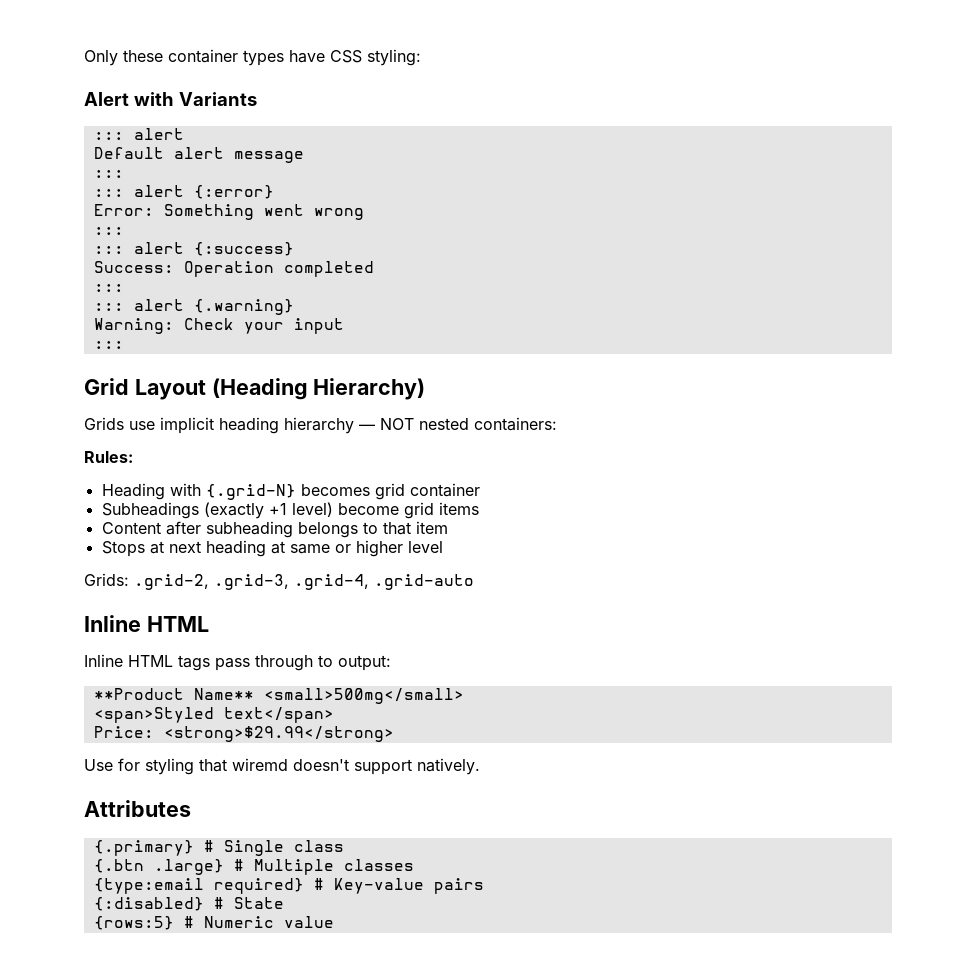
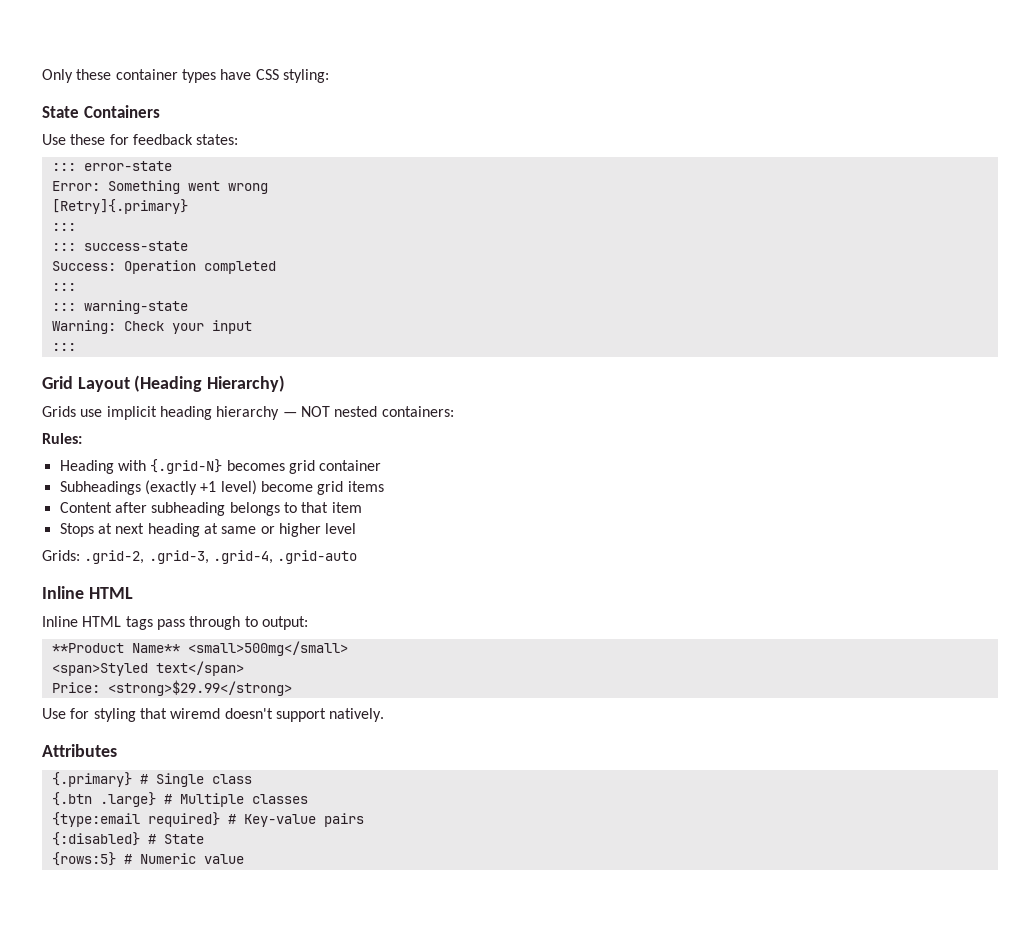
- Alert with Variants
- ::: alert
- Default alert message
- :::
- ::: alert {:error}
+ State Containers
+ Use these for feedback states:
+ ::: error-state
  Error: Something went wrong
+ [Retry]{.primary}
  :::
- ::: alert {:success}
+ ::: success-state
- ::: alert {.warning}
+ ::: warning-state

